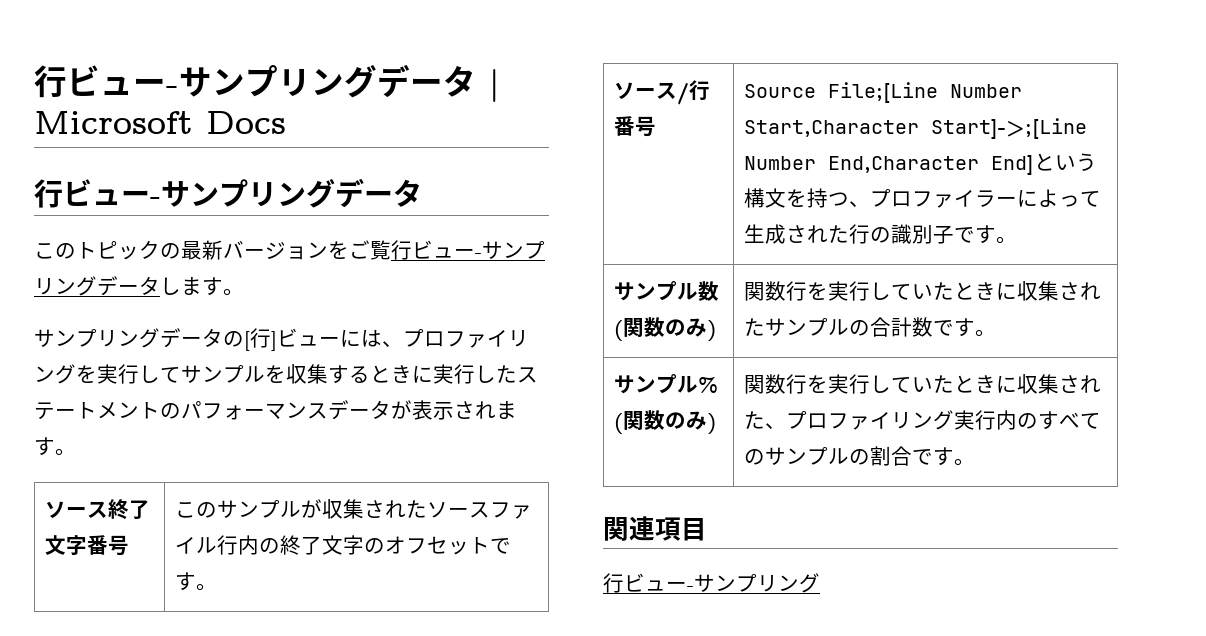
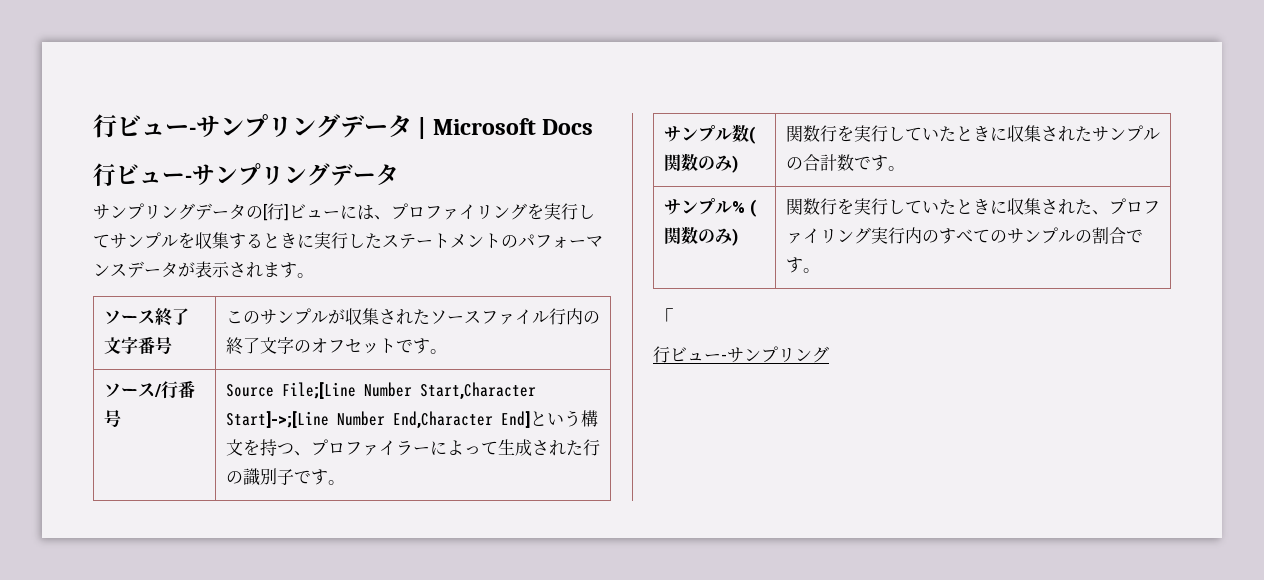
- このトピックの最新バージョンをご覧行ビュー-サンプリングデータします。
- 関連項目
+ 「

